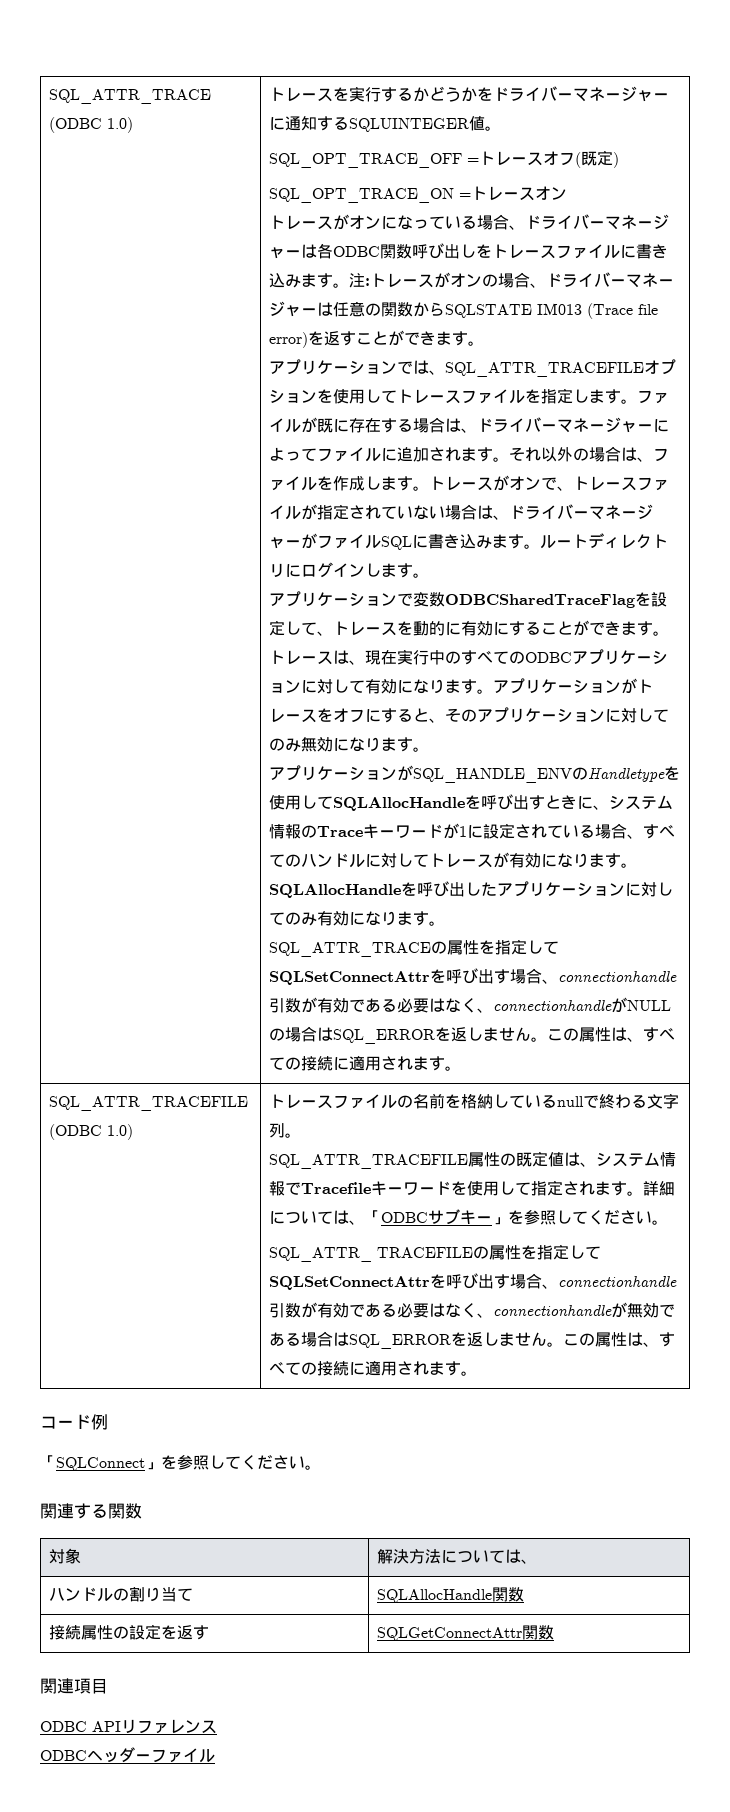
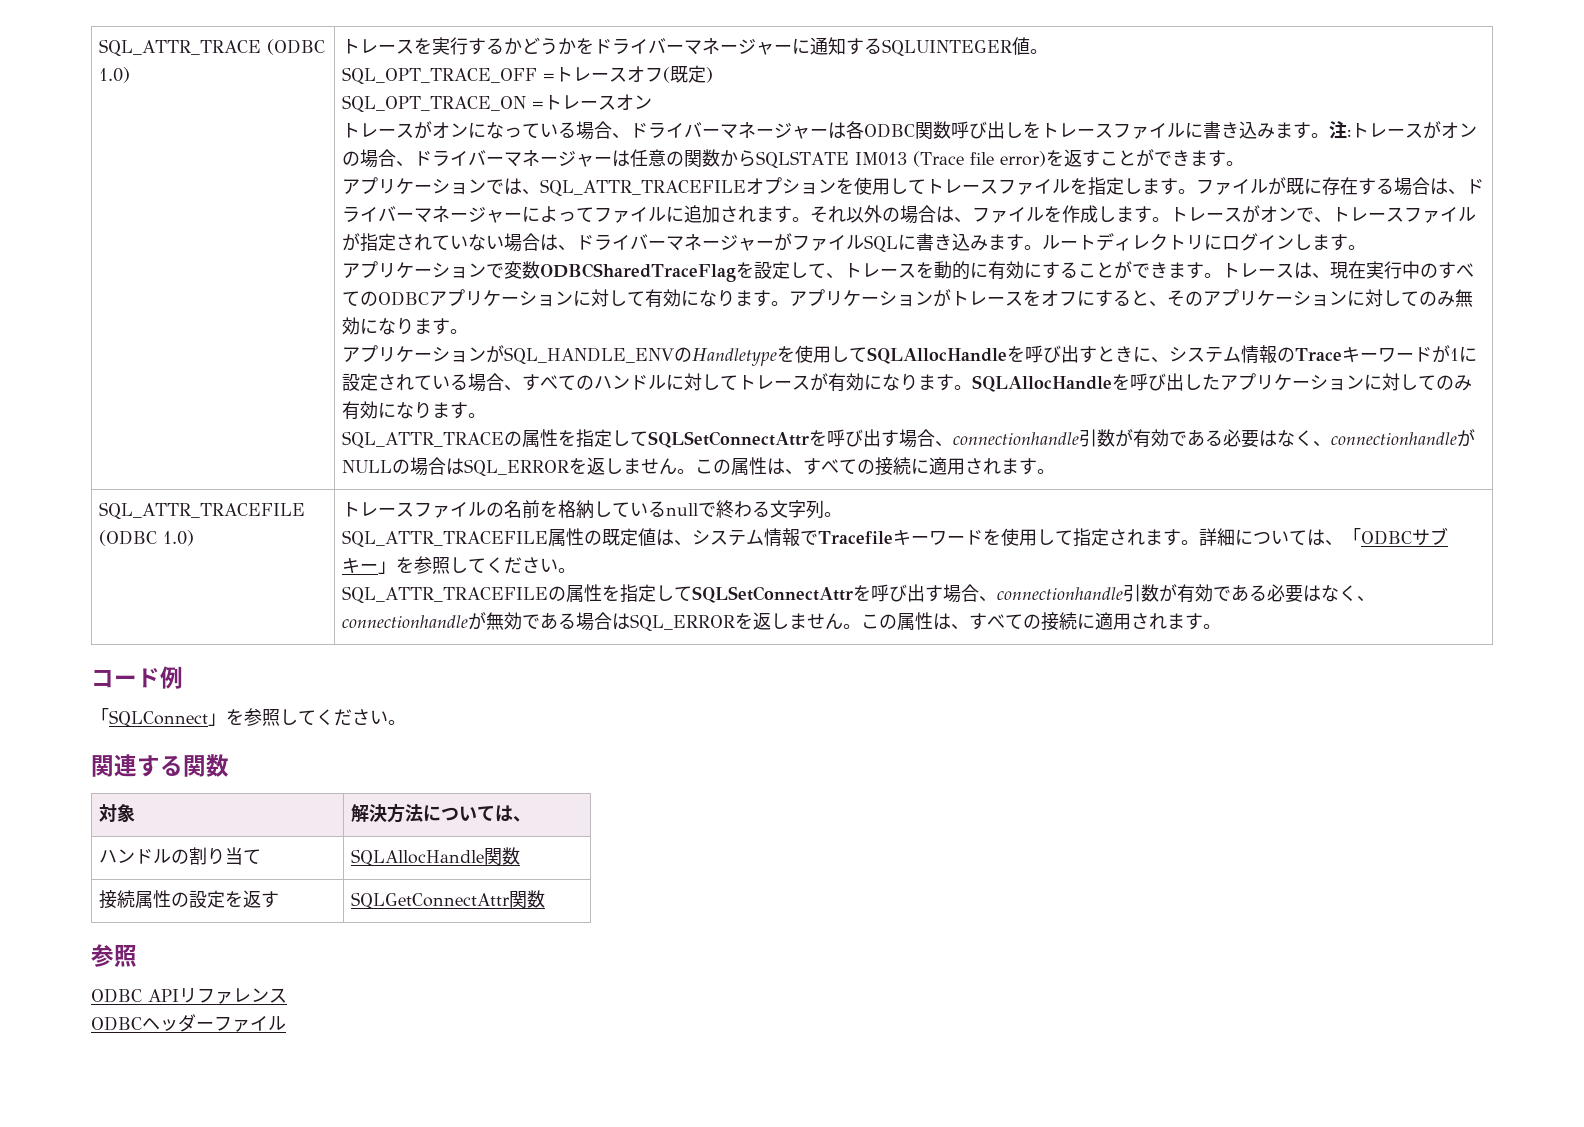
- SQL_ATTR_ TRACEFILEの属性を指定してSQLSetConnectAttrを呼び出す場合、connectionhandle引数が有効である必要はなく、connectionhandleが無効である場合はSQL_ERRORを返しません。
+ SQL_ATTR_TRACEFILEの属性を指定してSQLSetConnectAttrを呼び出す場合、connectionhandle引数が有効である必要はなく、connectionhandleが無効である場合はSQL_ERRORを返しません。
  接続属性の設定を返す | SQLGetConnectAttr関数
- 関連項目
+ 参照

